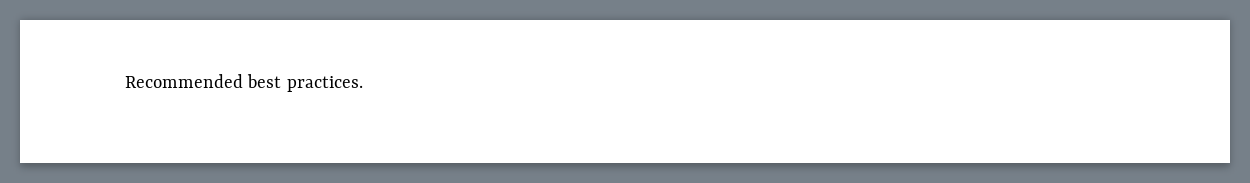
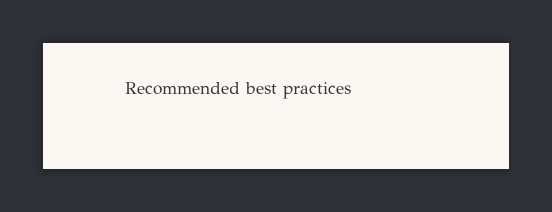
- Recommended best practices.
+ Recommended best practices

